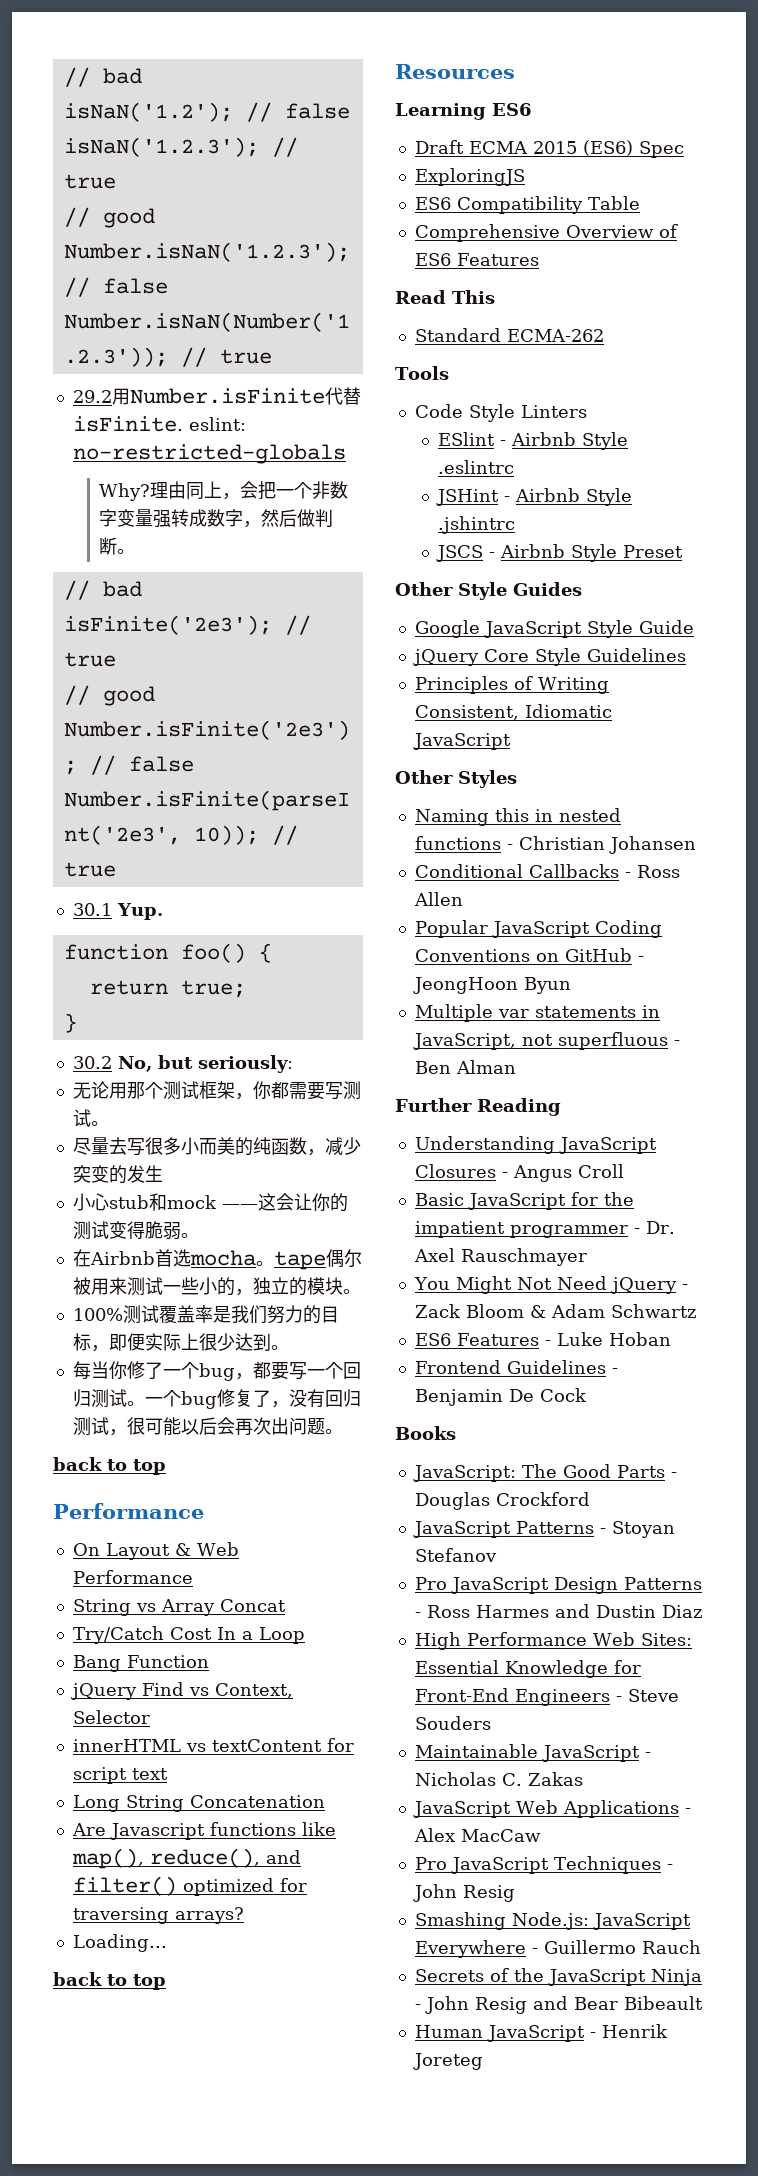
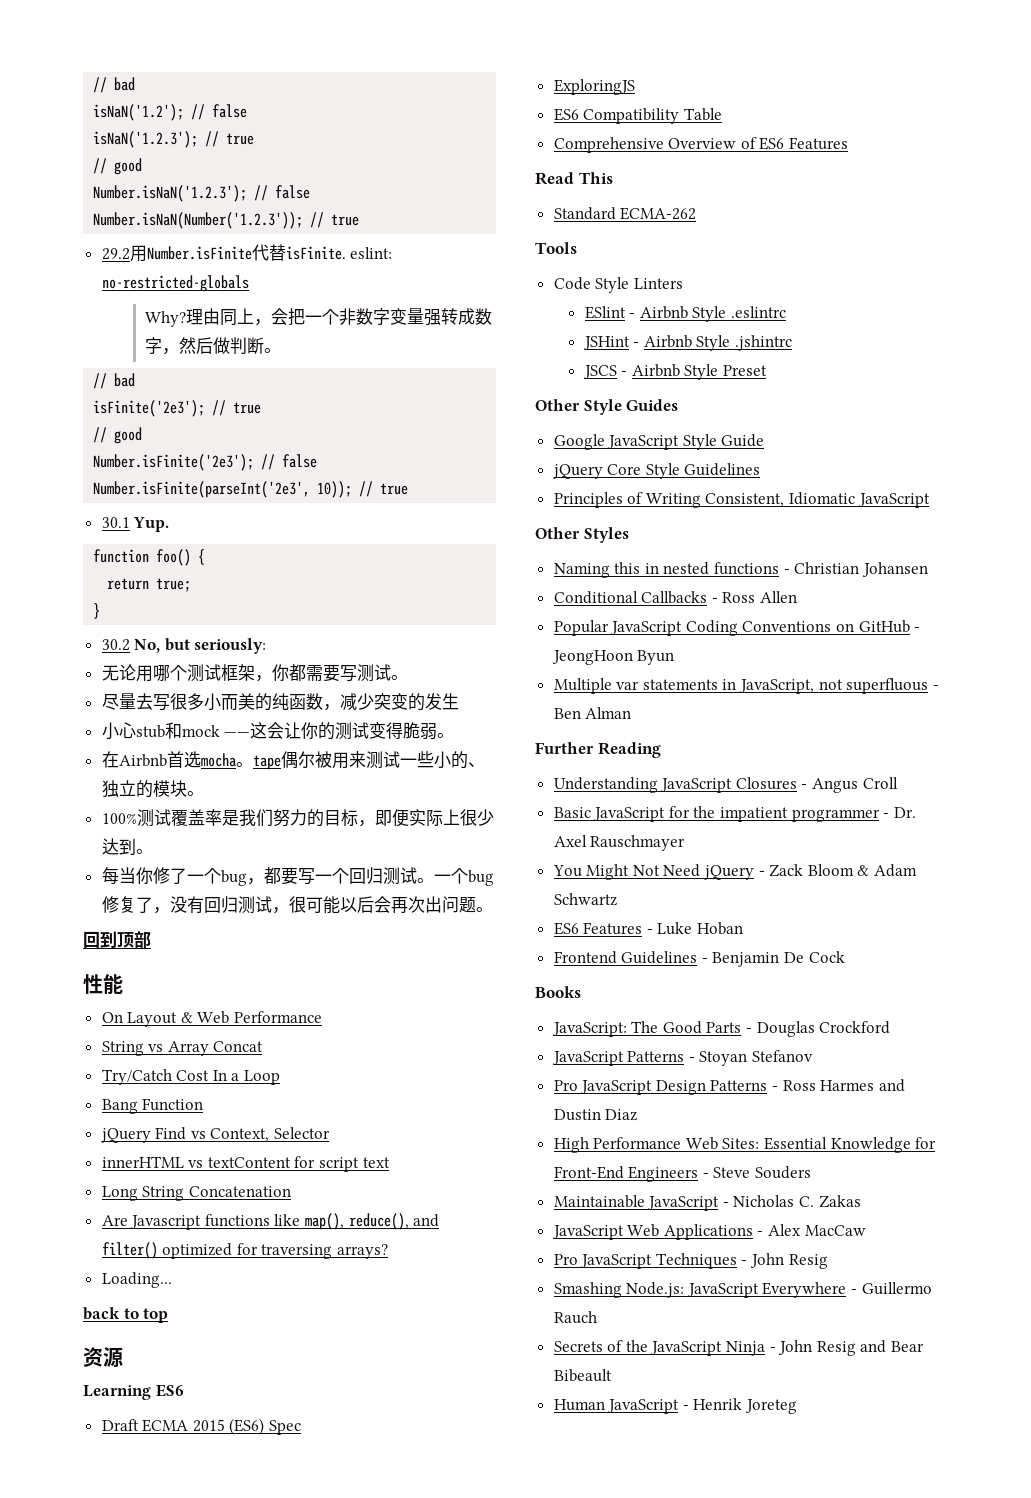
- 无论用那个测试框架，你都需要写测试。
+ 无论用哪个测试框架，你都需要写测试。
- 在Airbnb首选mocha。tape偶尔被用来测试一些小的，独立的模块。
+ 在Airbnb首选mocha。tape偶尔被用来测试一些小的、独立的模块。
  一个bug修复了，没有回归测试，很可能以后会再次出问题。
- back to top
- Performance
+ 回到顶部
+ 性能
- Resources
+ 资源

